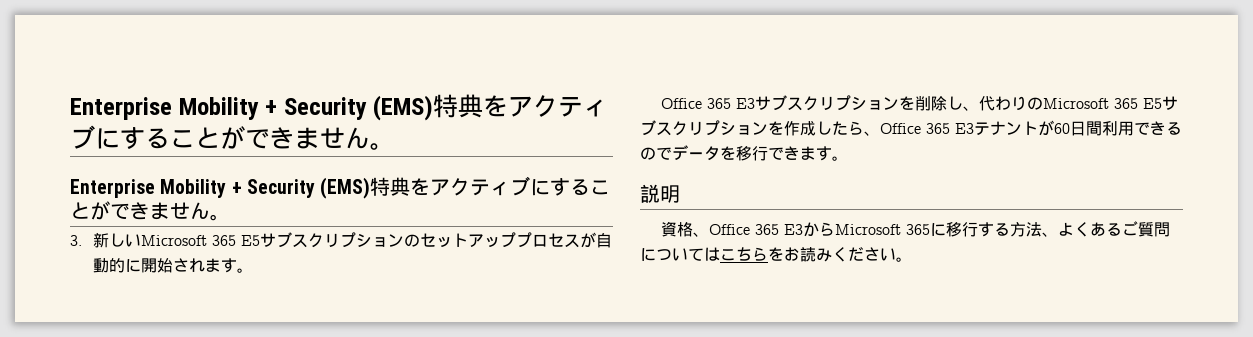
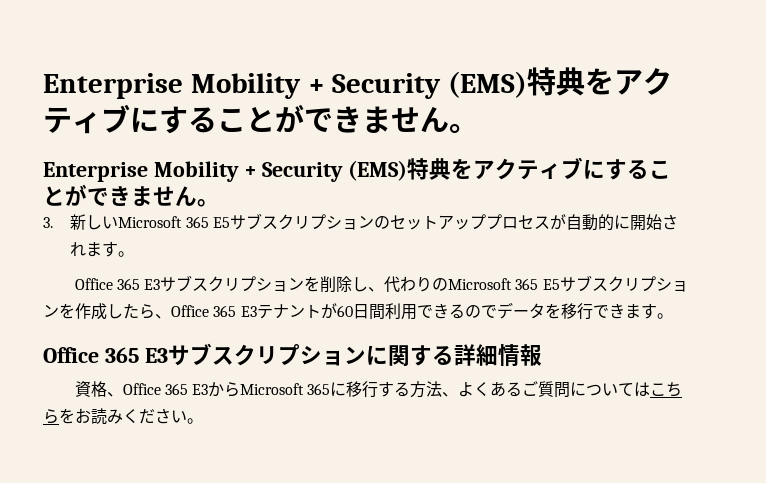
- 説明
+ Office 365 E3サブスクリプションに関する詳細情報

